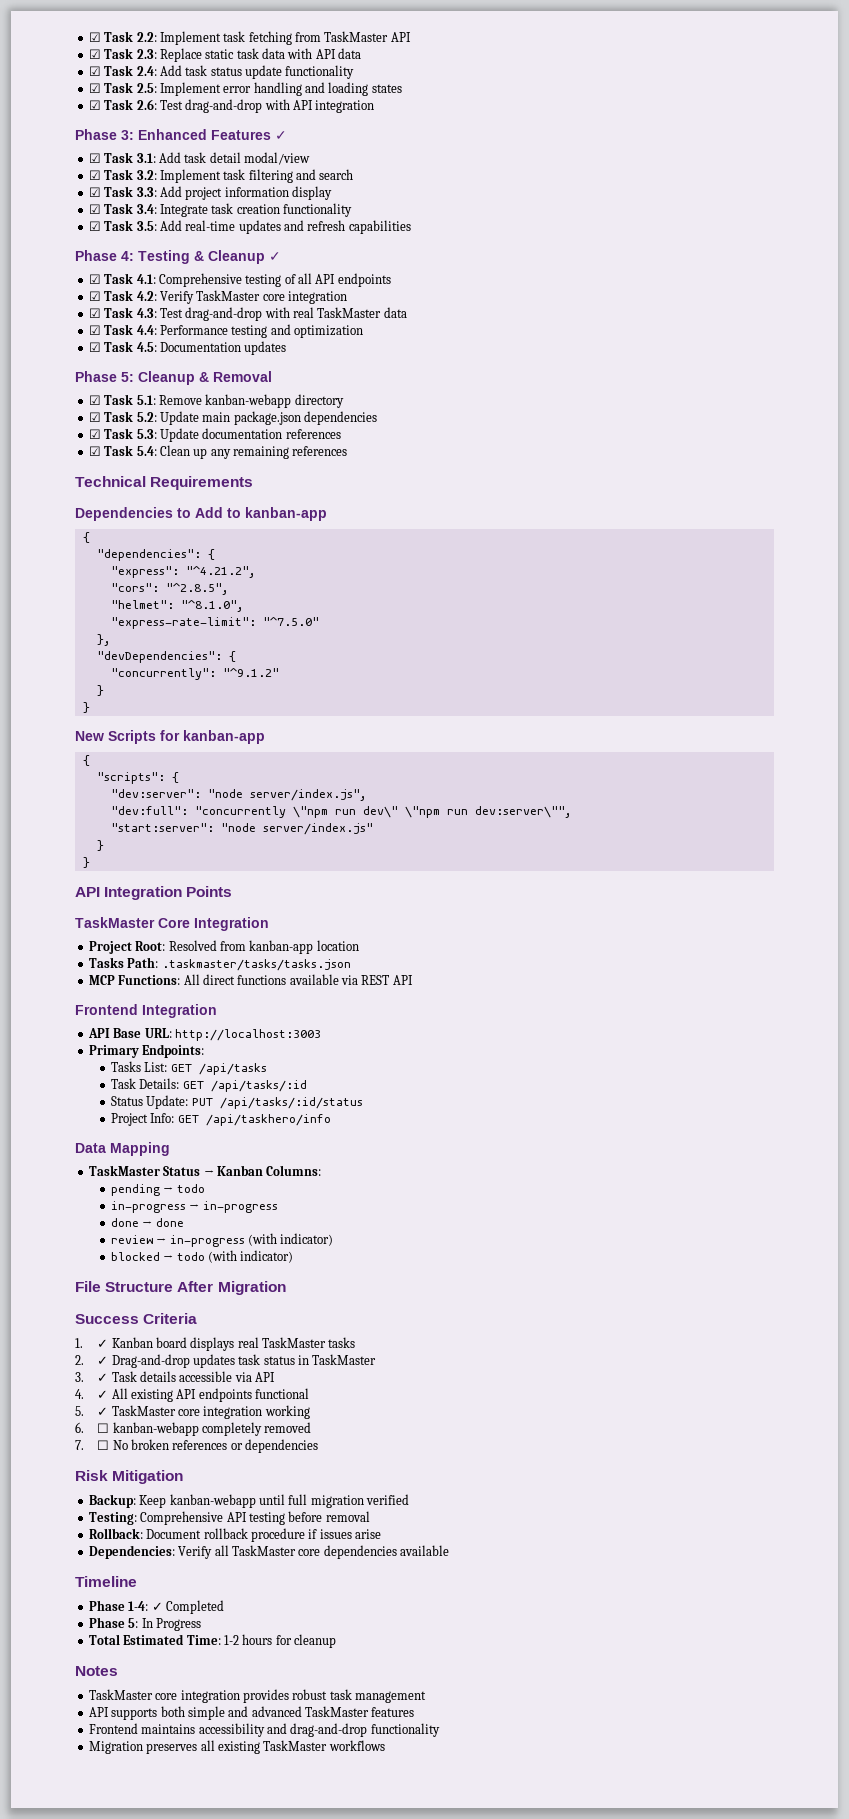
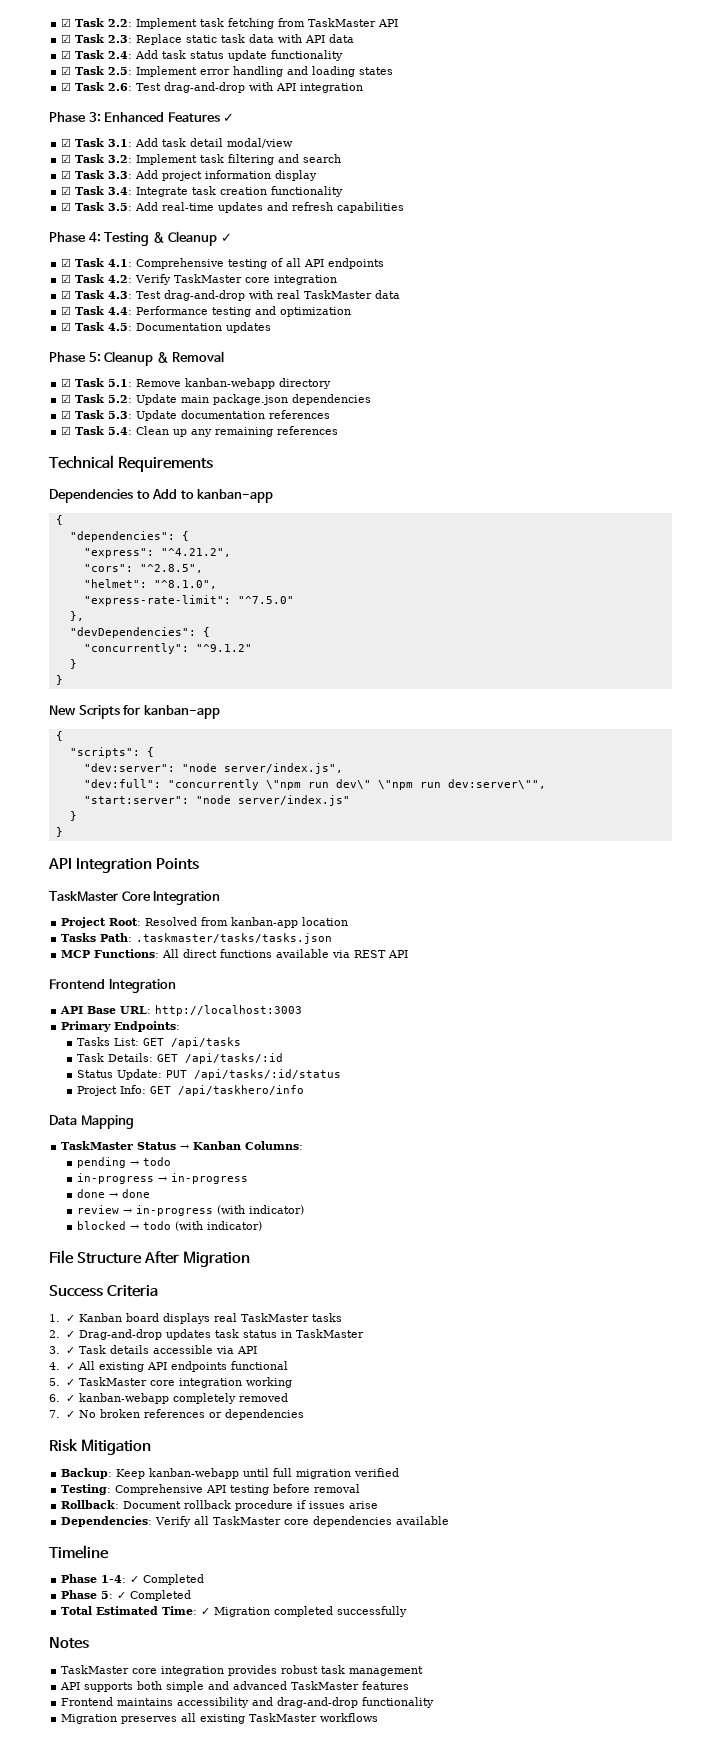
- 6. ☐ kanban-webapp completely removed
+ 6. ✓ kanban-webapp completely removed
- 7. ☐ No broken references or dependencies
+ 7. ✓ No broken references or dependencies
- Phase 5: In Progress
+ Phase 5: ✓ Completed
- Total Estimated Time: 1-2 hours for cleanup
+ Total Estimated Time: ✓ Migration completed successfully

